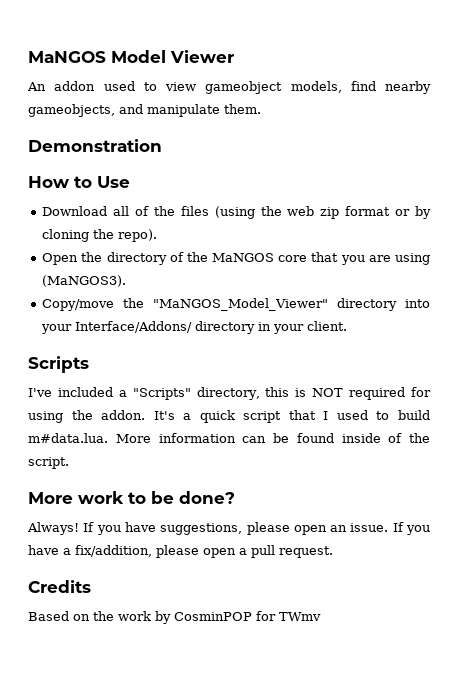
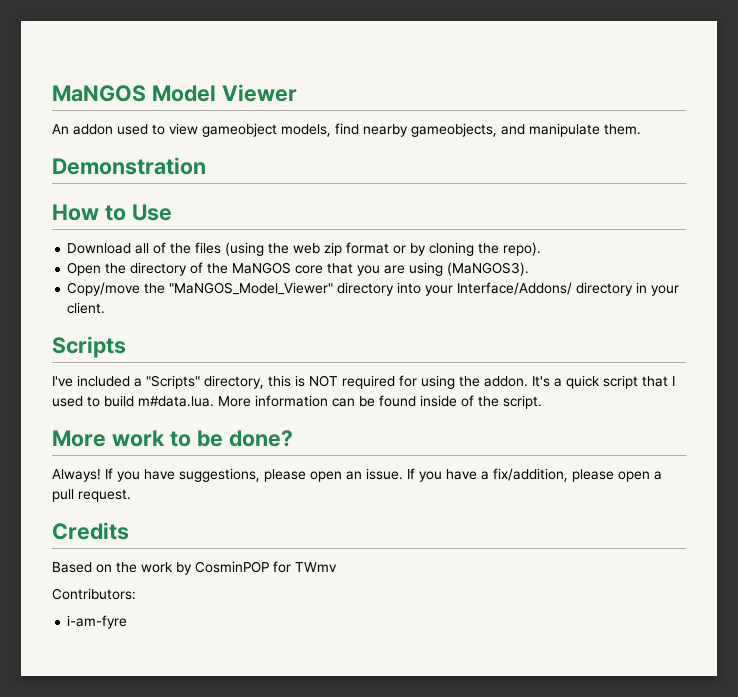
+ Contributors:
+ i-am-fyre

